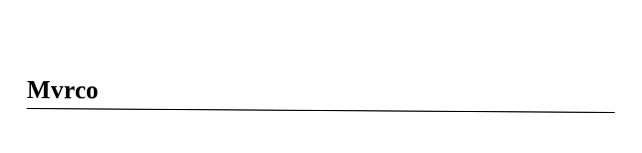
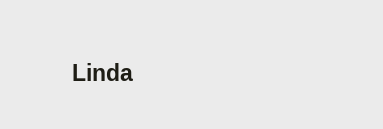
- Mvrco
+ Linda

